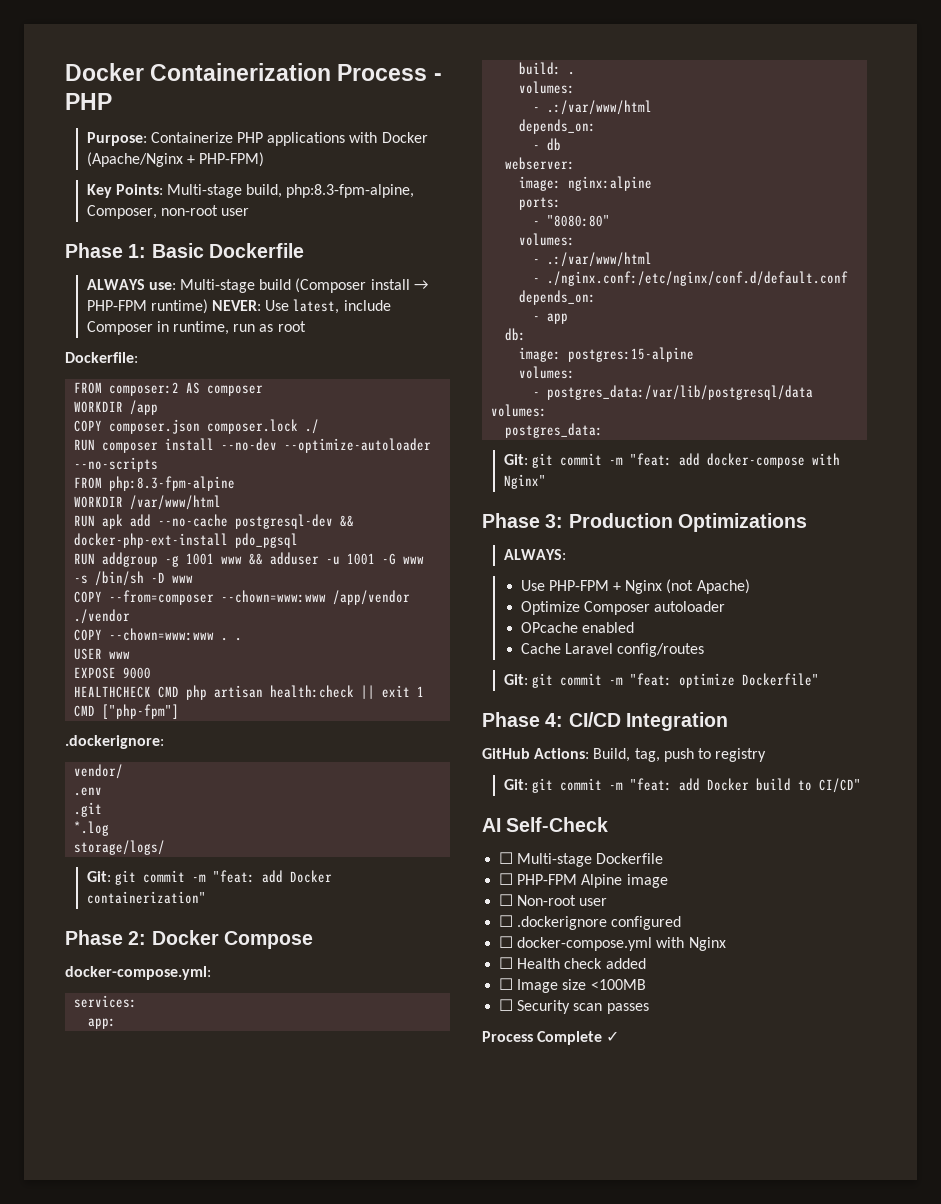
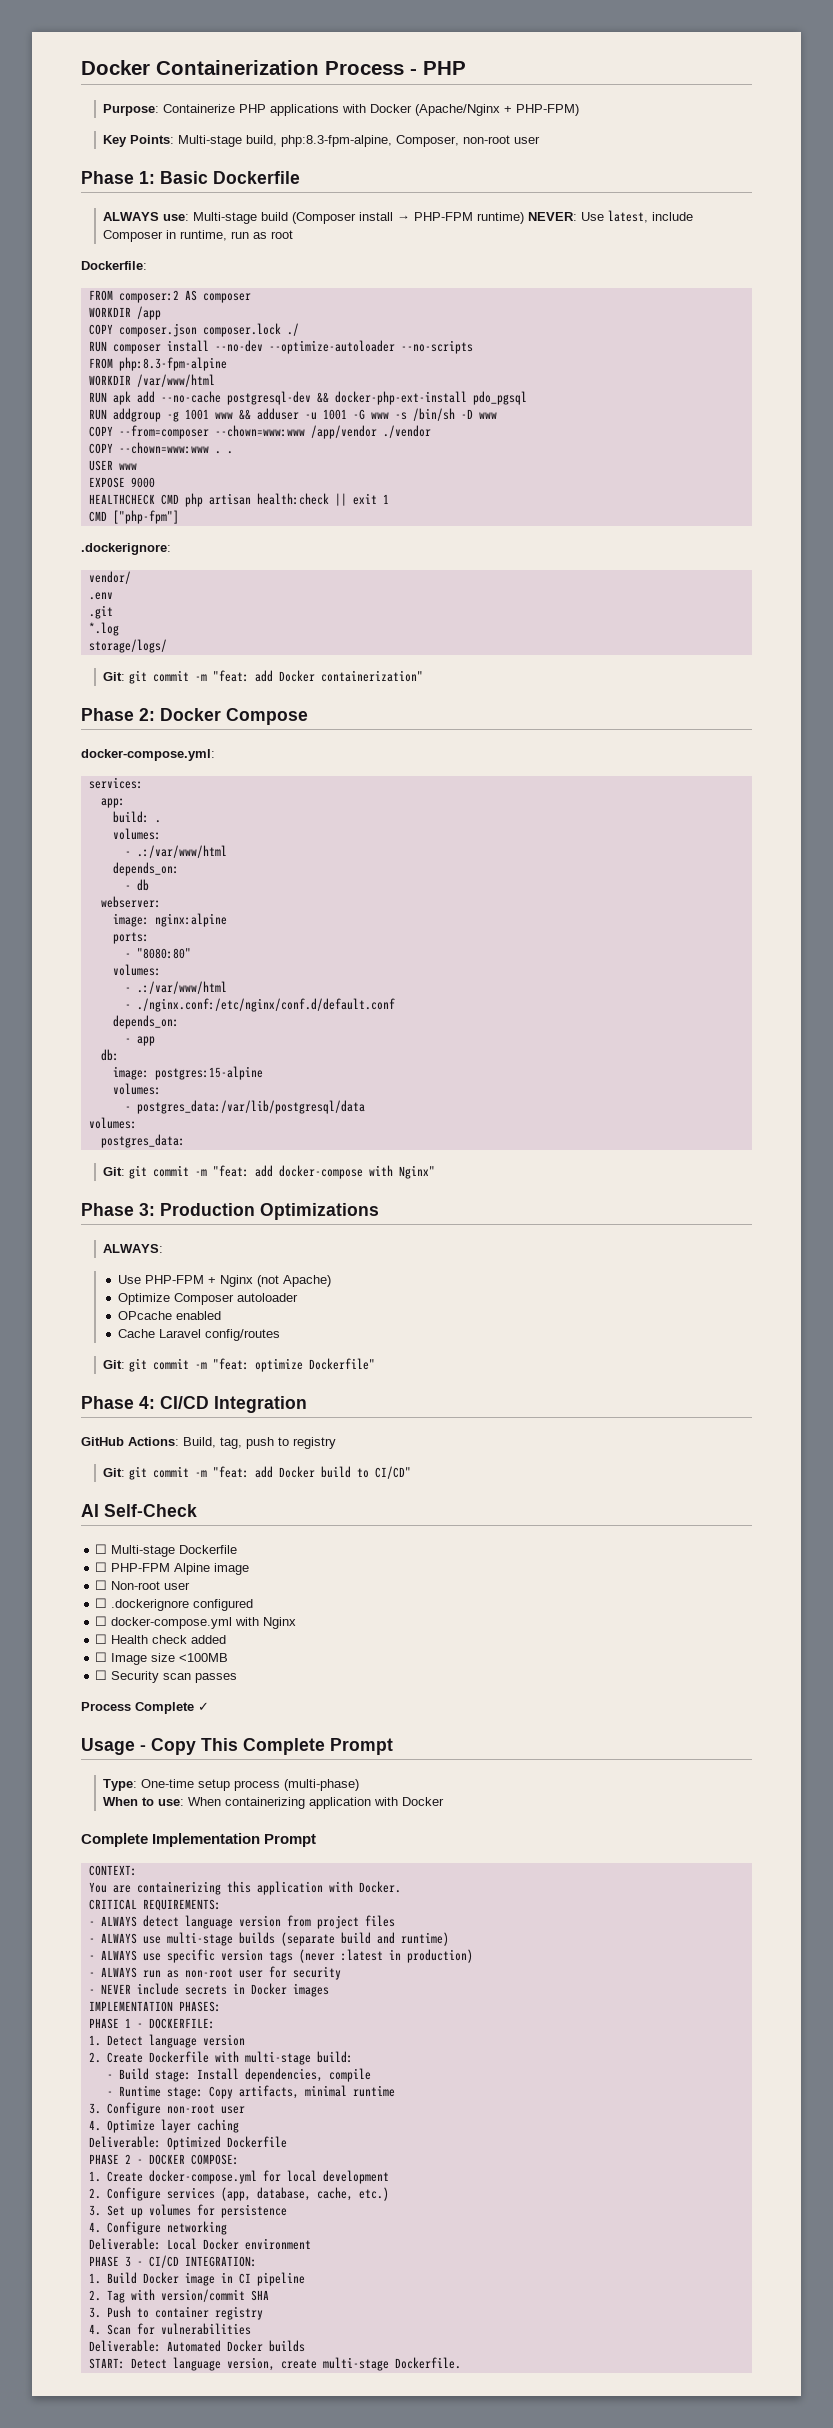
+ Usage - Copy This Complete Prompt
+ Type: One-time setup process (multi-phase)
+ When to use: When containerizing application with Docker
+ Complete Implementation Prompt
+ CONTEXT:
+ You are containerizing this application with Docker.
+ CRITICAL REQUIREMENTS:
+ - ALWAYS detect language version from project files
+ - ALWAYS use multi-stage builds (separate build and runtime)
+ - ALWAYS use specific version tags (never :latest in production)
+ - ALWAYS run as non-root user for security
+ - NEVER include secrets in Docker images
+ IMPLEMENTATION PHASES:
+ PHASE 1 - DOCKERFILE:
+ 1. Detect language version
+ 2. Create Dockerfile with multi-stage build:
+ - Build stage: Install dependencies, compile
+ - Runtime stage: Copy artifacts, minimal runtime
+ 3. Configure non-root user
+ 4. Optimize layer caching
+ Deliverable: Optimized Dockerfile
+ PHASE 2 - DOCKER COMPOSE:
+ 1. Create docker-compose.yml for local development
+ 2. Configure services (app, database, cache, etc.)
+ 3. Set up volumes for persistence
+ 4. Configure networking
+ Deliverable: Local Docker environment
+ PHASE 3 - CI/CD INTEGRATION:
+ 1. Build Docker image in CI pipeline
+ 2. Tag with version/commit SHA
+ 3. Push to container registry
+ 4. Scan for vulnerabilities
+ Deliverable: Automated Docker builds
+ START: Detect language version, create multi-stage Dockerfile.

